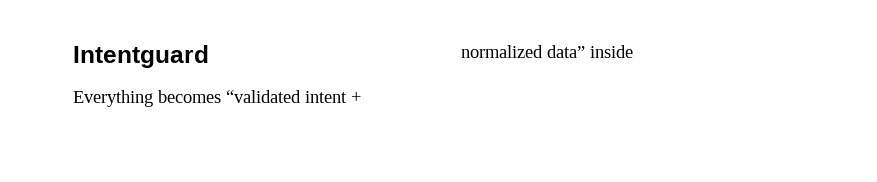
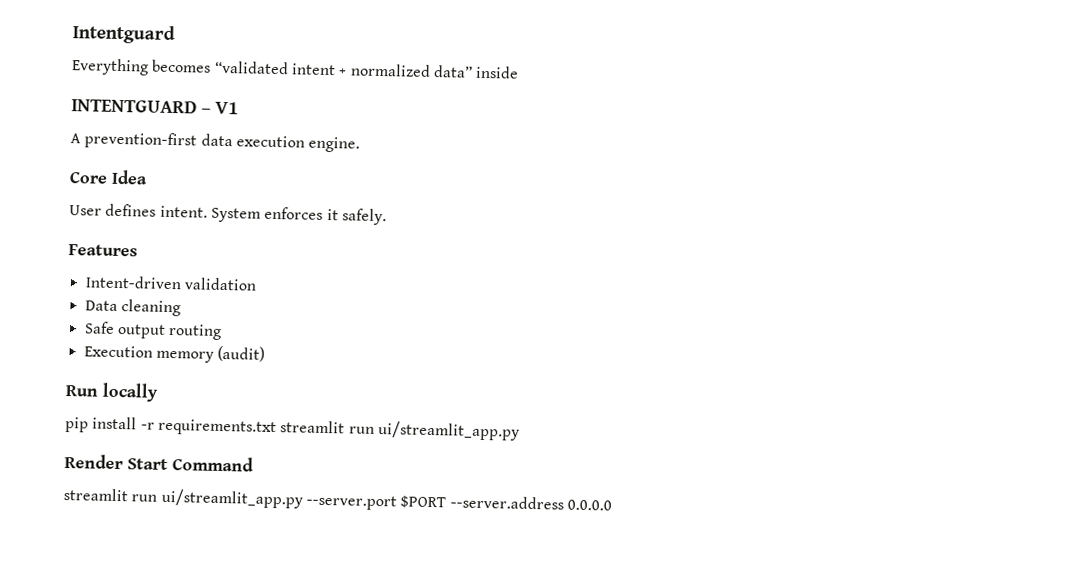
+ INTENTGUARD – V1
+ A prevention-first data execution engine.
+ Core Idea
+ User defines intent. System enforces it safely.
+ Features
+ Intent-driven validation
+ Data cleaning
+ Safe output routing
+ Execution memory (audit)
+ Run locally
+ pip install -r requirements.txt streamlit run ui/streamlit_app.py
+ Render Start Command
+ streamlit run ui/streamlit_app.py --server.port $PORT --server.address 0.0.0.0

